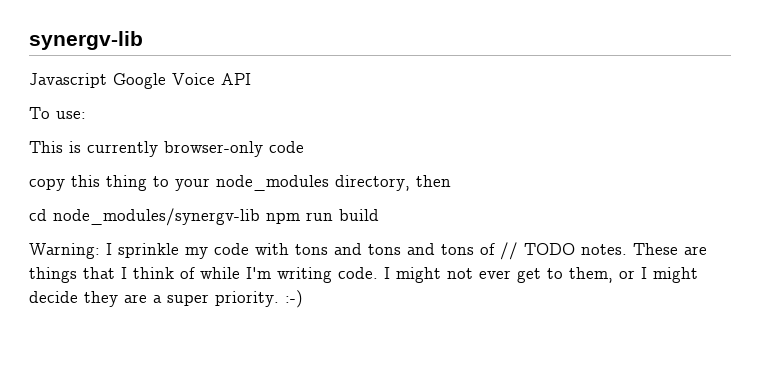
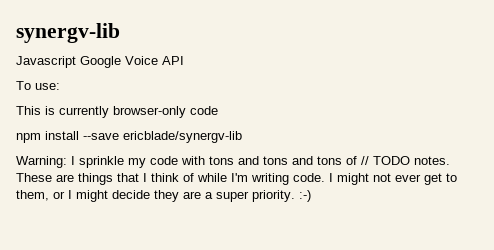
- copy this thing to your node_modules directory, then
- cd node_modules/synergv-lib npm run build
+ npm install --save ericblade/synergv-lib

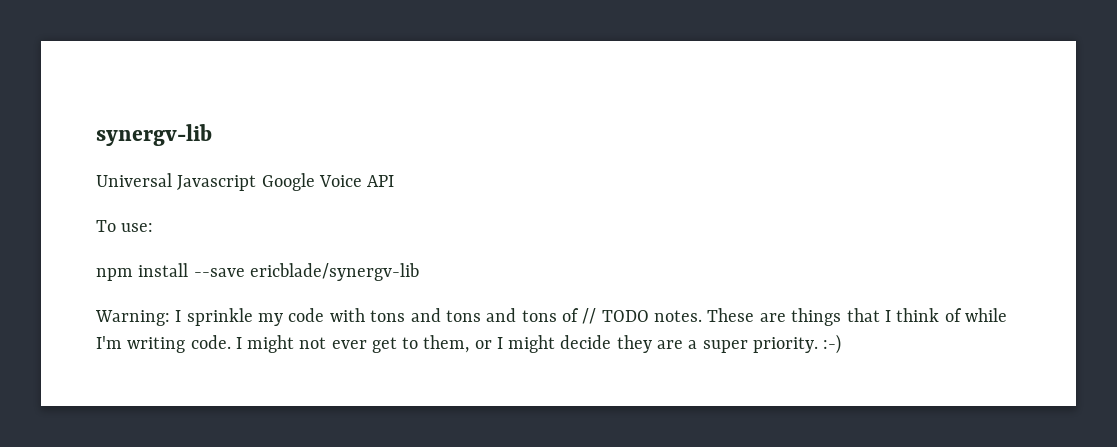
- Javascript Google Voice API
+ Universal Javascript Google Voice API
- This is currently browser-only code

